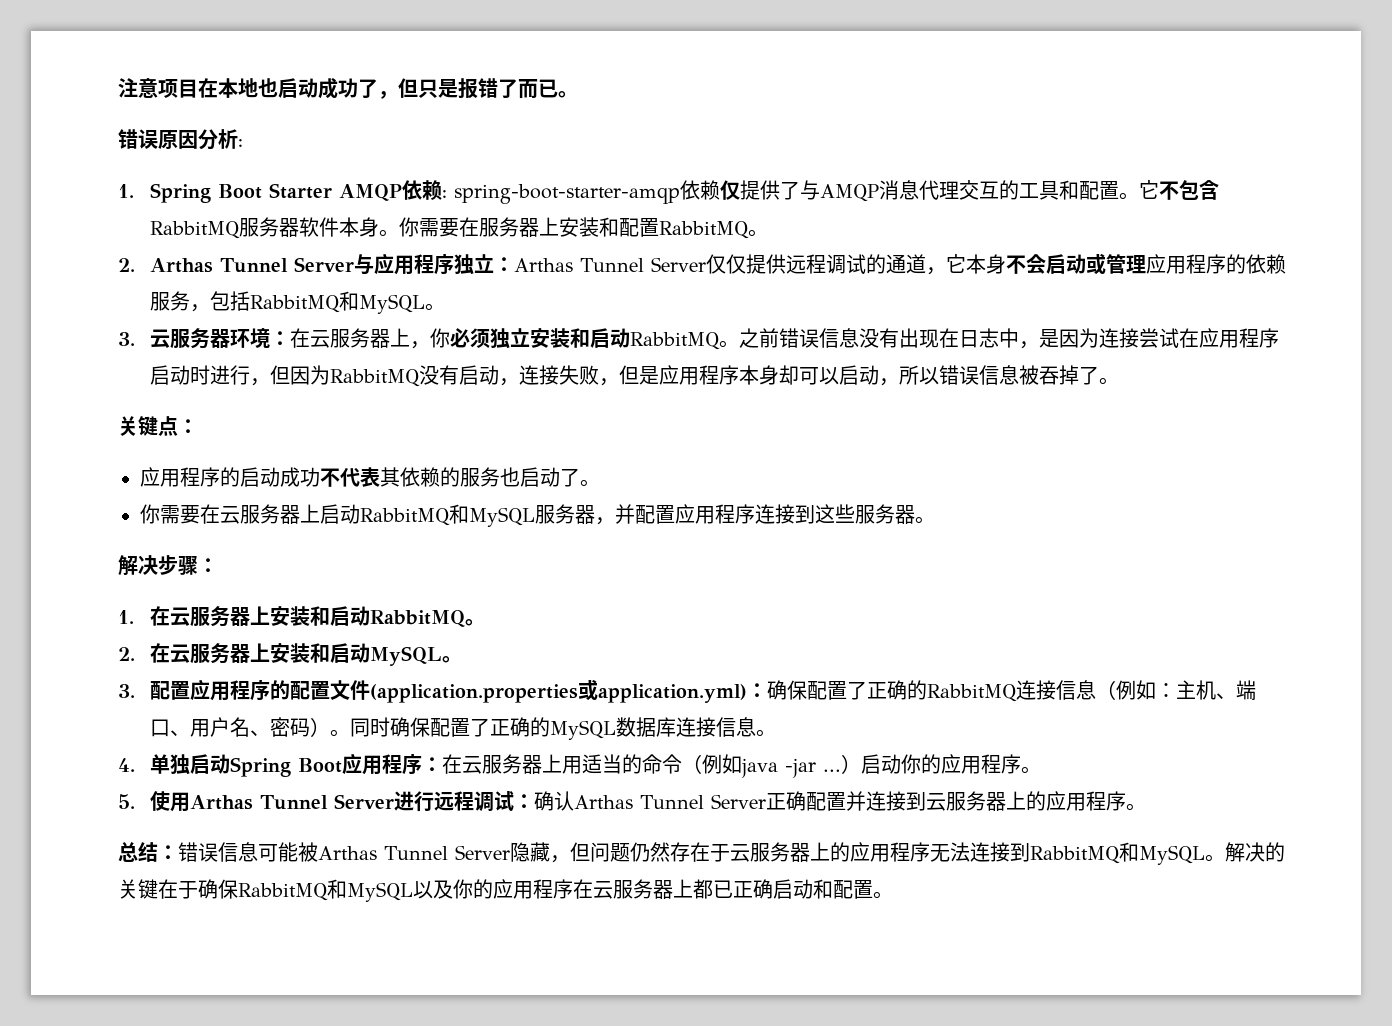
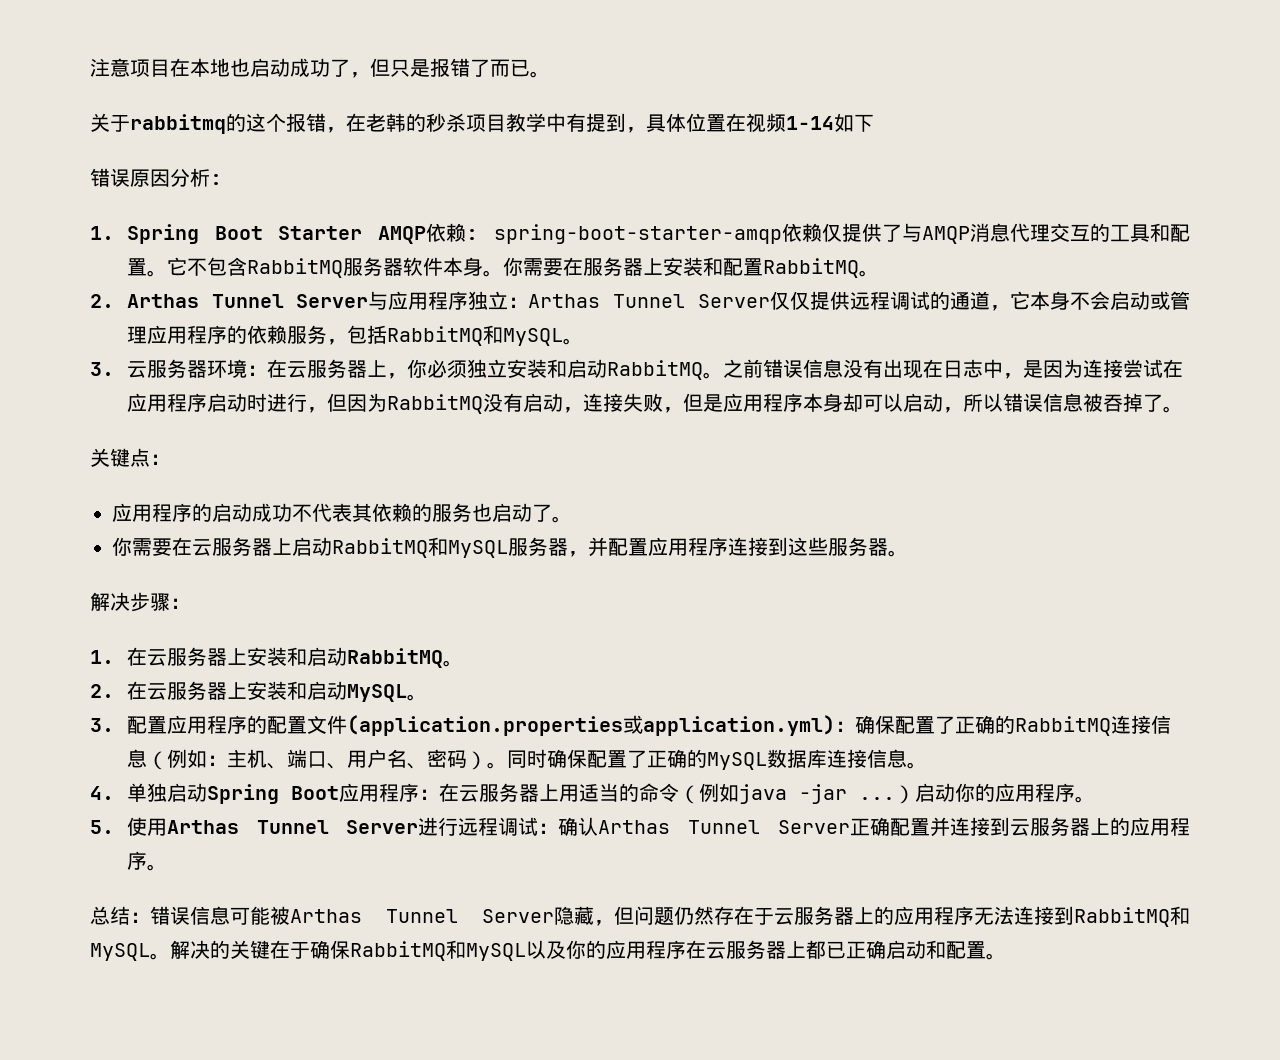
+ 关于rabbitmq的这个报错，在老韩的秒杀项目教学中有提到，具体位置在视频1-14如下

